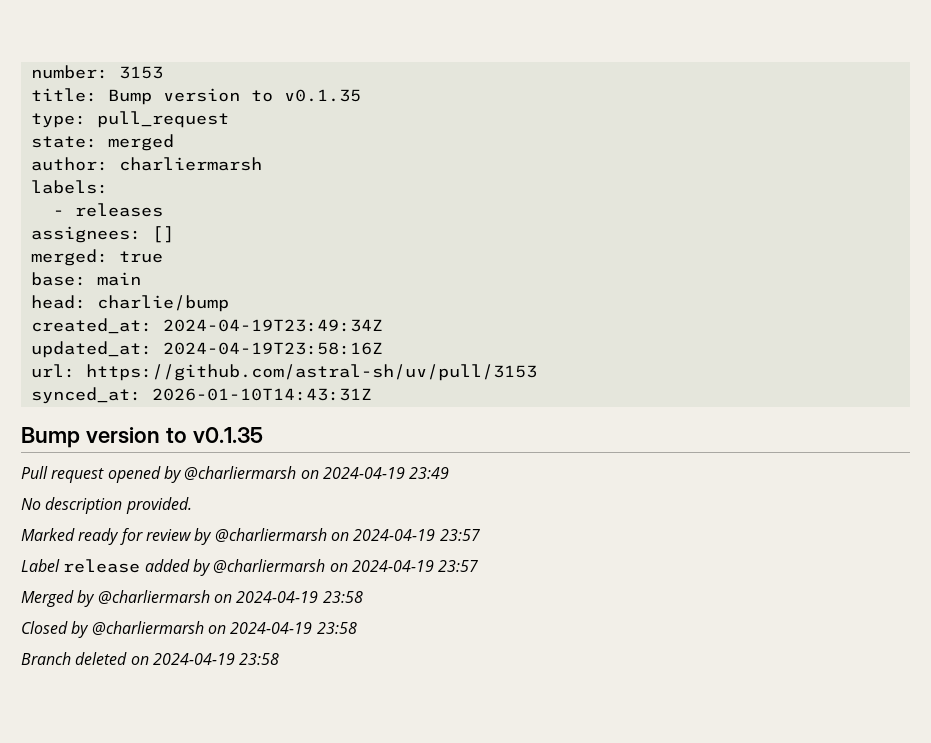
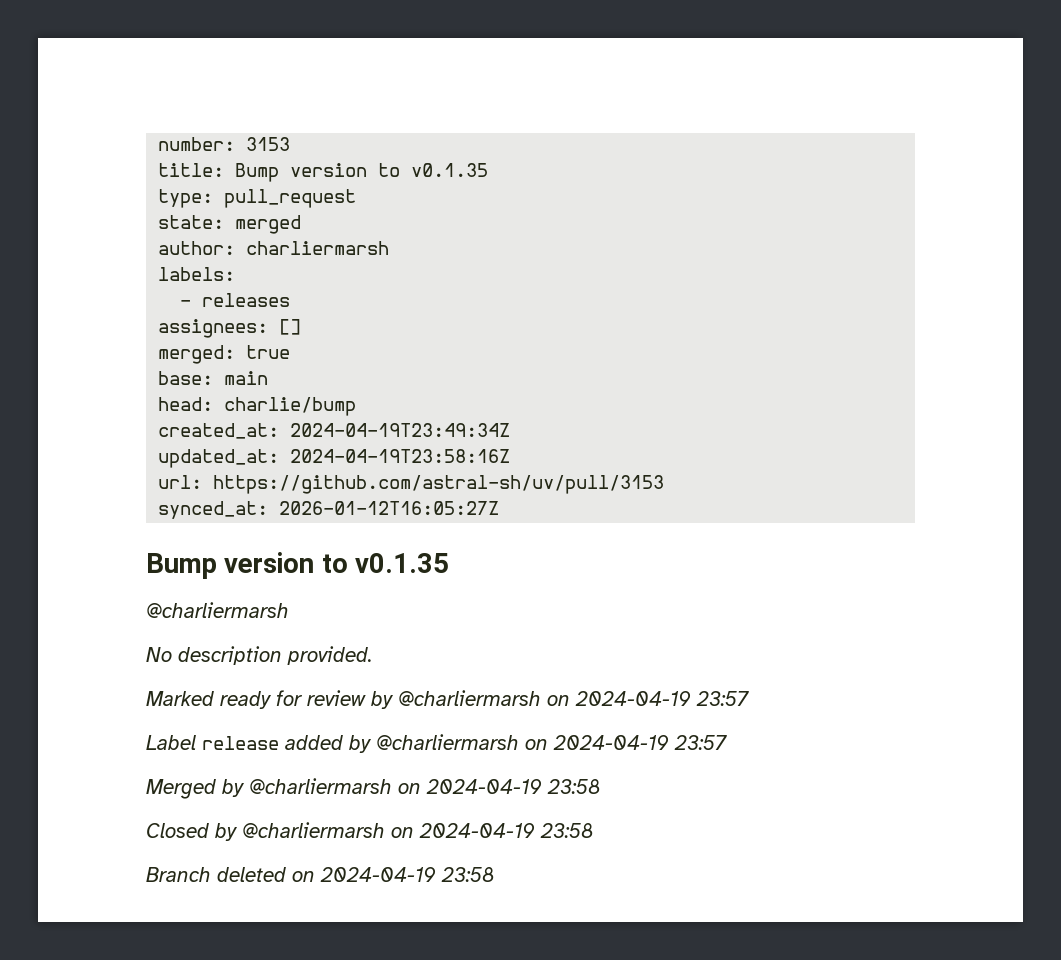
- synced_at: 2026-01-10T14:43:31Z
+ synced_at: 2026-01-12T16:05:27Z
  Bump version to v0.1.35
- Pull request opened by @charliermarsh on 2024-04-19 23:49
+ @charliermarsh

